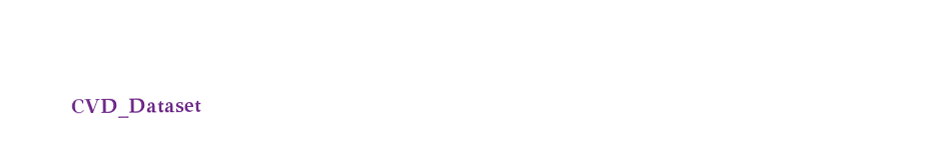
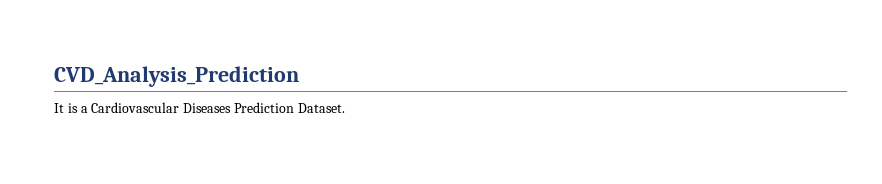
- CVD_Dataset
+ CVD_Analysis_Prediction
+ It is a Cardiovascular Diseases Prediction Dataset.

